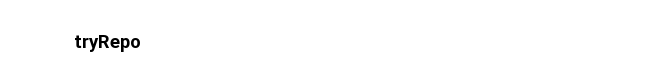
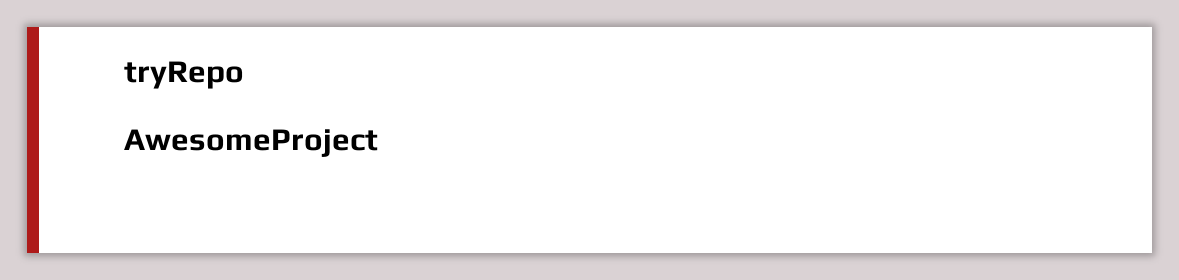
+ AwesomeProject

